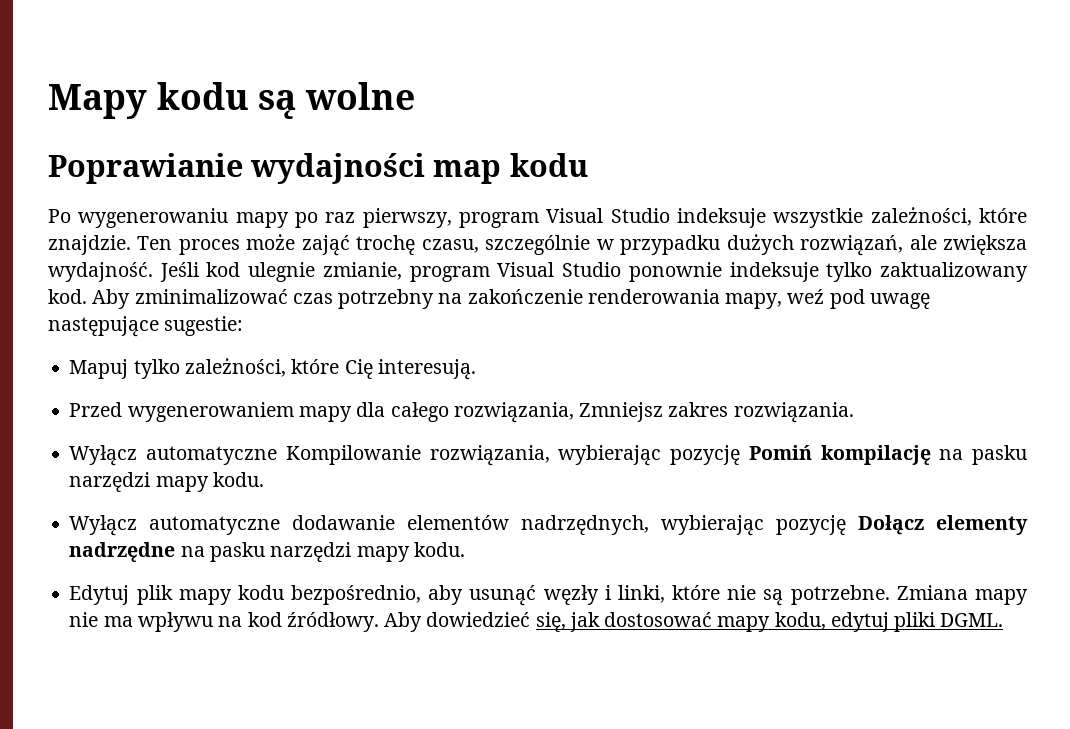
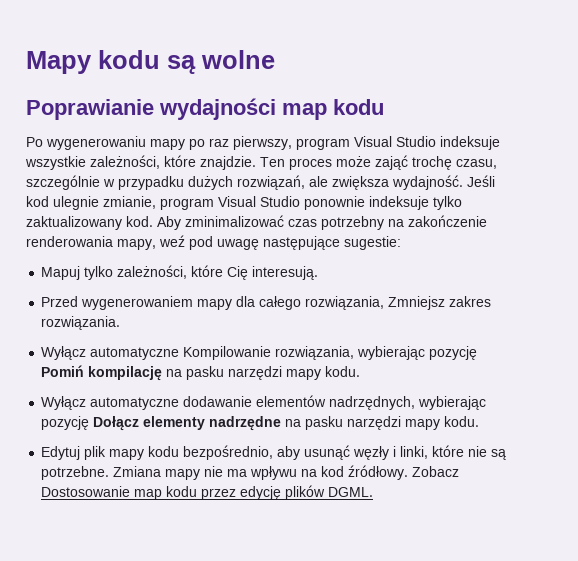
- Aby dowiedzieć się, jak dostosować mapy kodu, edytuj pliki DGML.
+ Zobacz Dostosowanie map kodu przez edycję plików DGML.

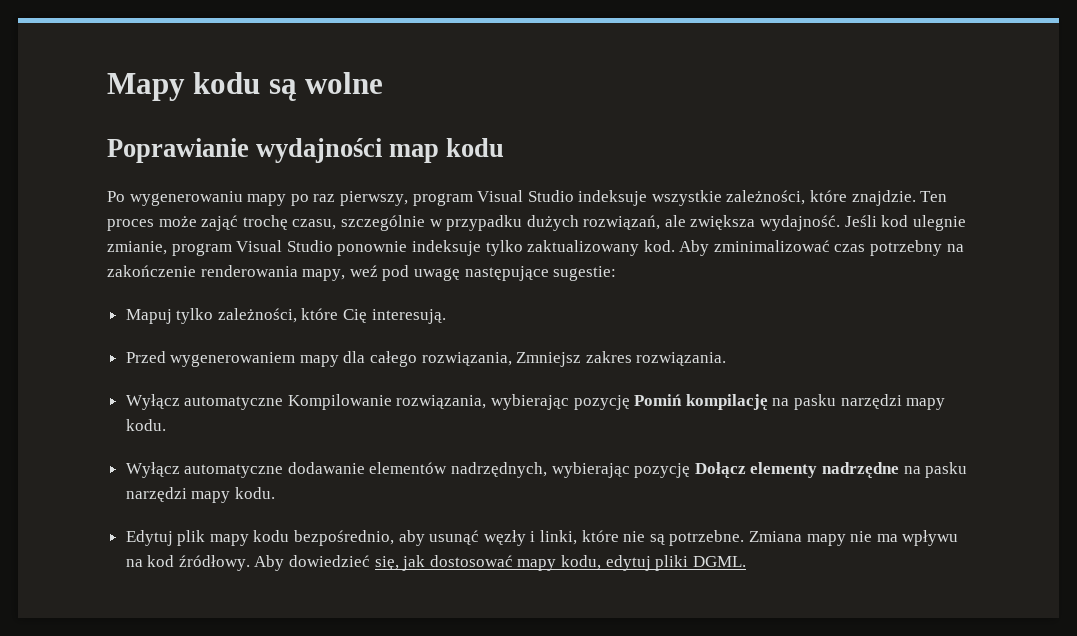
- Zobacz Dostosowanie map kodu przez edycję plików DGML.
+ Aby dowiedzieć się, jak dostosować mapy kodu, edytuj pliki DGML.

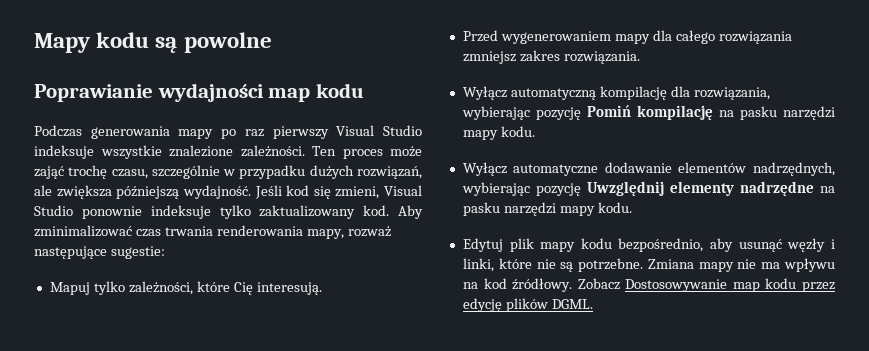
- Mapy kodu są wolne
+ Mapy kodu są powolne
- Po wygenerowaniu mapy po raz pierwszy, program Visual Studio indeksuje wszystkie zależności, które znajdzie.
+ Podczas generowania mapy po raz pierwszy Visual Studio indeksuje wszystkie znalezione zależności.
- Ten proces może zająć trochę czasu, szczególnie w przypadku dużych rozwiązań, ale zwiększa wydajność.
+ Ten proces może zająć trochę czasu, szczególnie w przypadku dużych rozwiązań, ale zwiększa późniejszą wydajność.
- Jeśli kod ulegnie zmianie, program Visual Studio ponownie indeksuje tylko zaktualizowany kod.
+ Jeśli kod się zmieni, Visual Studio ponownie indeksuje tylko zaktualizowany kod.
- Aby zminimalizować czas potrzebny na zakończenie renderowania mapy, weź pod uwagę następujące sugestie:
+ Aby zminimalizować czas trwania renderowania mapy, rozważ następujące sugestie:
- Przed wygenerowaniem mapy dla całego rozwiązania, Zmniejsz zakres rozwiązania.
+ Przed wygenerowaniem mapy dla całego rozwiązania zmniejsz zakres rozwiązania.
- Wyłącz automatyczne Kompilowanie rozwiązania, wybierając pozycję Pomiń kompilację na pasku narzędzi mapy kodu.
+ Wyłącz automatyczną kompilację dla rozwiązania, wybierając pozycję Pomiń kompilację na pasku narzędzi mapy kodu.
- Wyłącz automatyczne dodawanie elementów nadrzędnych, wybierając pozycję Dołącz elementy nadrzędne na pasku narzędzi mapy kodu.
+ Wyłącz automatyczne dodawanie elementów nadrzędnych, wybierając pozycję Uwzględnij elementy nadrzędne na pasku narzędzi mapy kodu.
- Aby dowiedzieć się, jak dostosować mapy kodu, edytuj pliki DGML.
+ Zobacz Dostosowywanie map kodu przez edycję plików DGML.

